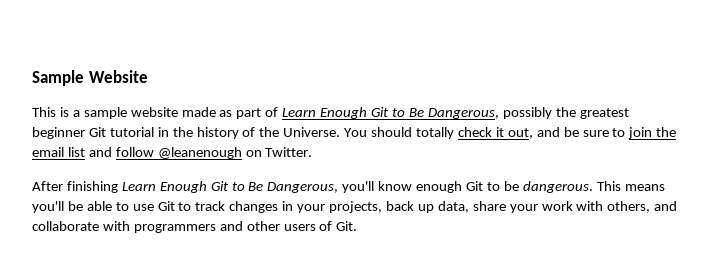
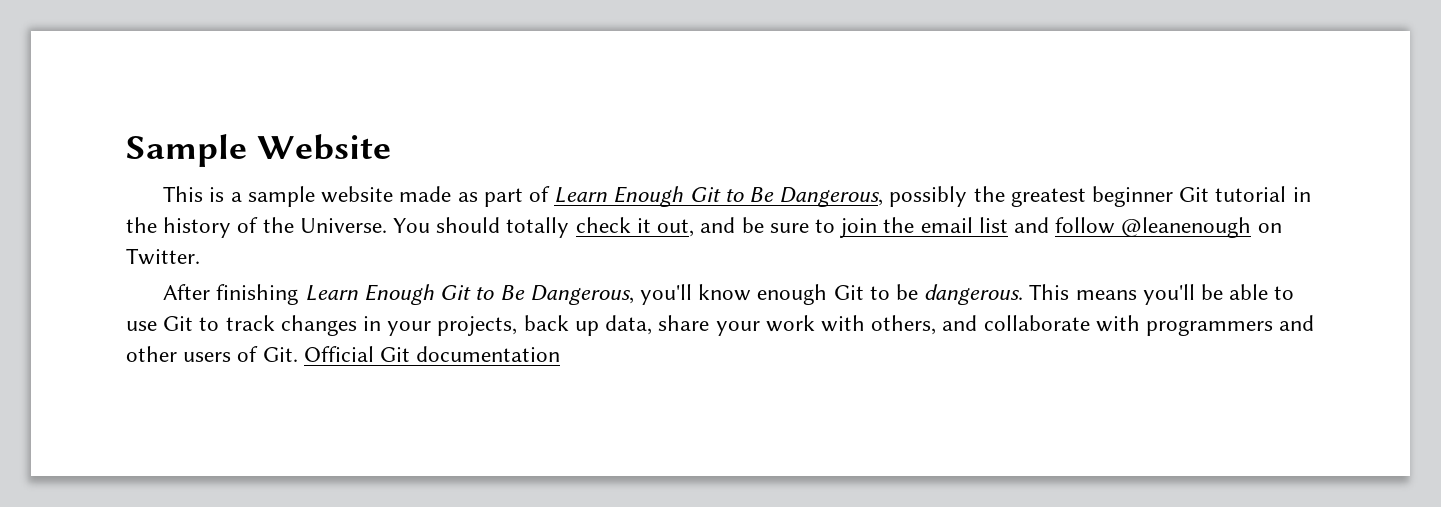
- This means you'll be able to use Git to track changes in your projects, back up data, share your work with others, and collaborate with programmers and other users of Git.
+ This means you'll be able to use Git to track changes in your projects, back up data, share your work with others, and collaborate with programmers and other users of Git. Official Git documentation

